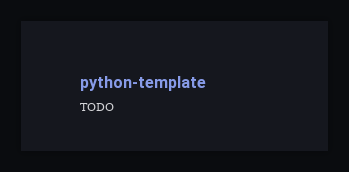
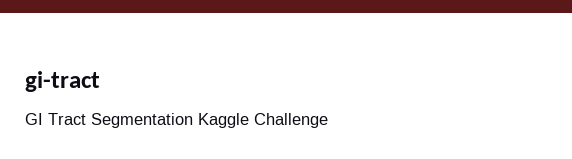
- python-template
- TODO
+ gi-tract
+ GI Tract Segmentation Kaggle Challenge

